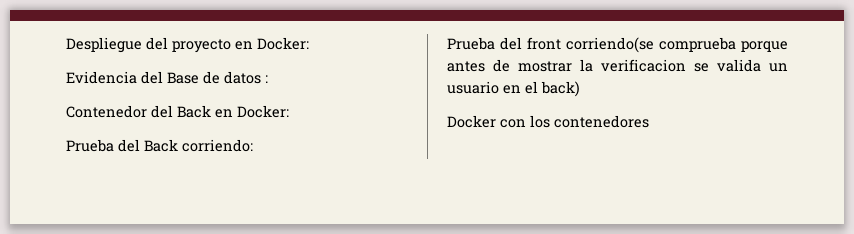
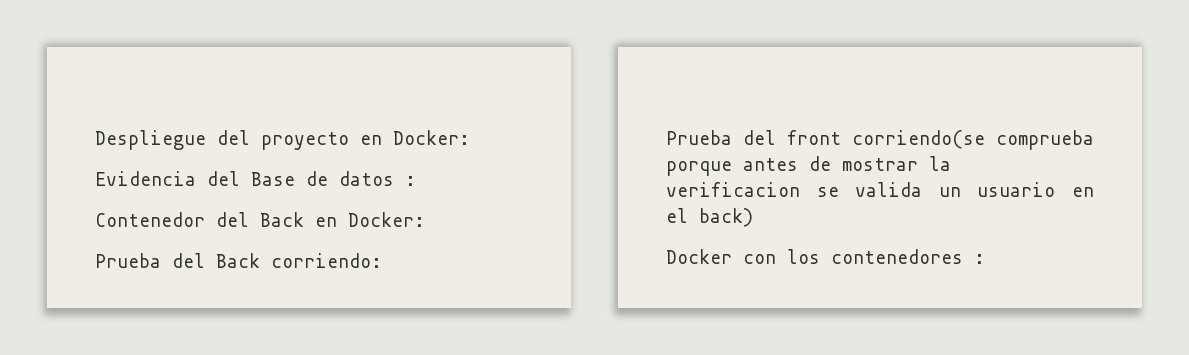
- Docker con los contenedores
+ Docker con los contenedores :

